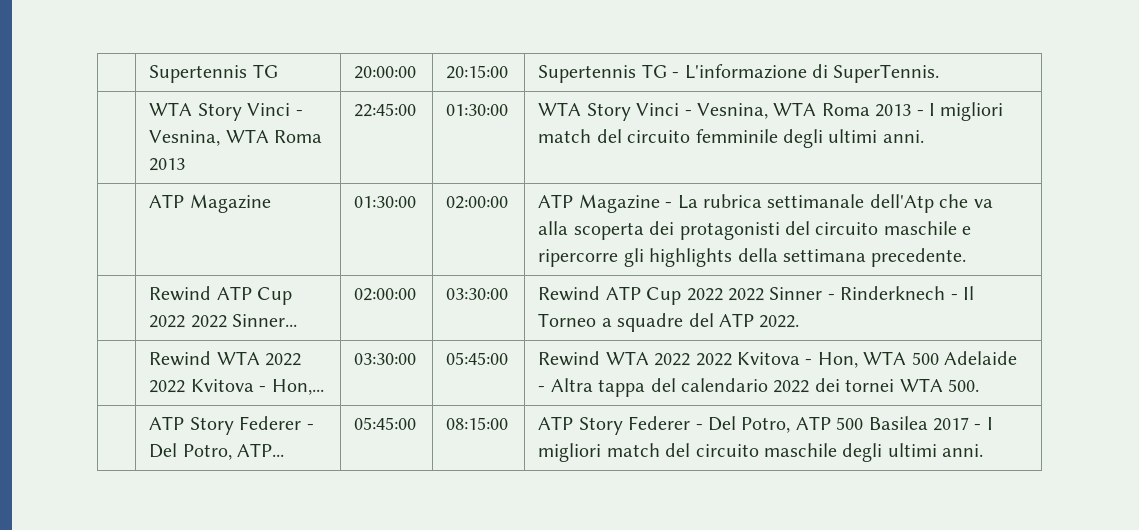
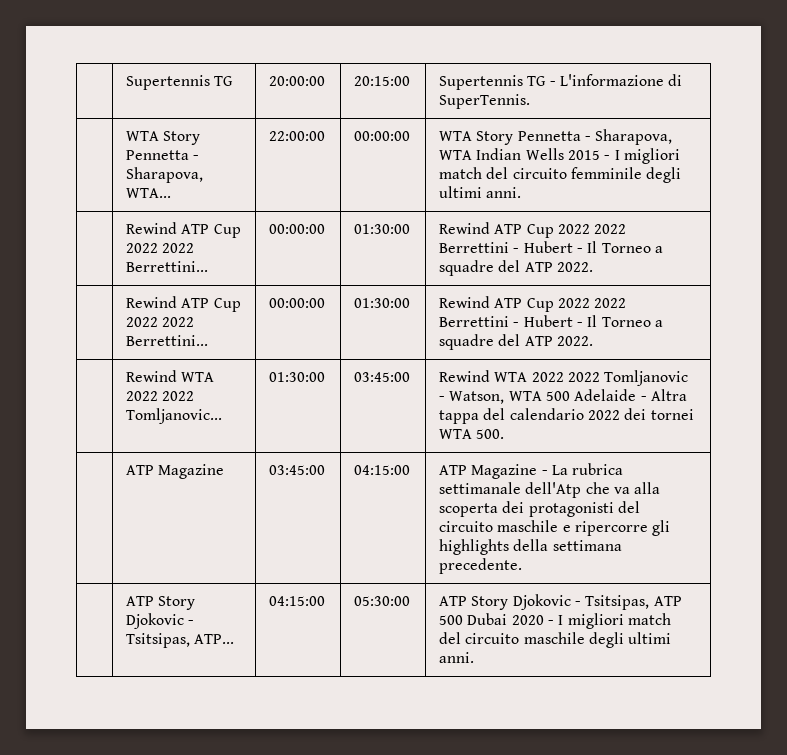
- | WTA Story Vinci - Vesnina, WTA Roma 2013 | 22:45:00 | 01:30:00 | WTA Story Vinci - Vesnina, WTA Roma 2013 - I migliori match del circuito femminile degli ultimi anni.
+ | WTA Story Pennetta - Sharapova, WTA... | 22:00:00 | 00:00:00 | WTA Story Pennetta - Sharapova, WTA Indian Wells 2015 - I migliori match del circuito femminile degli ultimi anni.
+ | Rewind ATP Cup 2022 2022 Berrettini... | 00:00:00 | 01:30:00 | Rewind ATP Cup 2022 2022 Berrettini - Hubert - Il Torneo a squadre del ATP 2022.
+ | Rewind ATP Cup 2022 2022 Berrettini... | 00:00:00 | 01:30:00 | Rewind ATP Cup 2022 2022 Berrettini - Hubert - Il Torneo a squadre del ATP 2022.
+ | Rewind WTA 2022 2022 Tomljanovic... | 01:30:00 | 03:45:00 | Rewind WTA 2022 2022 Tomljanovic - Watson, WTA 500 Adelaide - Altra tappa del calendario 2022 dei tornei WTA 500.
- | ATP Magazine | 01:30:00 | 02:00:00 | ATP Magazine - La rubrica settimanale dell'Atp che va alla scoperta dei protagonisti del circuito maschile e ripercorre gli highlights della settimana precedente.
+ | ATP Magazine | 03:45:00 | 04:15:00 | ATP Magazine - La rubrica settimanale dell'Atp che va alla scoperta dei protagonisti del circuito maschile e ripercorre gli highlights della settimana precedente.
- | Rewind ATP Cup 2022 2022 Sinner... | 02:00:00 | 03:30:00 | Rewind ATP Cup 2022 2022 Sinner - Rinderknech - Il Torneo a squadre del ATP 2022.
- | Rewind WTA 2022 2022 Kvitova - Hon,... | 03:30:00 | 05:45:00 | Rewind WTA 2022 2022 Kvitova - Hon, WTA 500 Adelaide - Altra tappa del calendario 2022 dei tornei WTA 500.
- | ATP Story Federer - Del Potro, ATP... | 05:45:00 | 08:15:00 | ATP Story Federer - Del Potro, ATP 500 Basilea 2017 - I migliori match del circuito maschile degli ultimi anni.
+ | ATP Story Djokovic - Tsitsipas, ATP... | 04:15:00 | 05:30:00 | ATP Story Djokovic - Tsitsipas, ATP 500 Dubai 2020 - I migliori match del circuito maschile degli ultimi anni.

